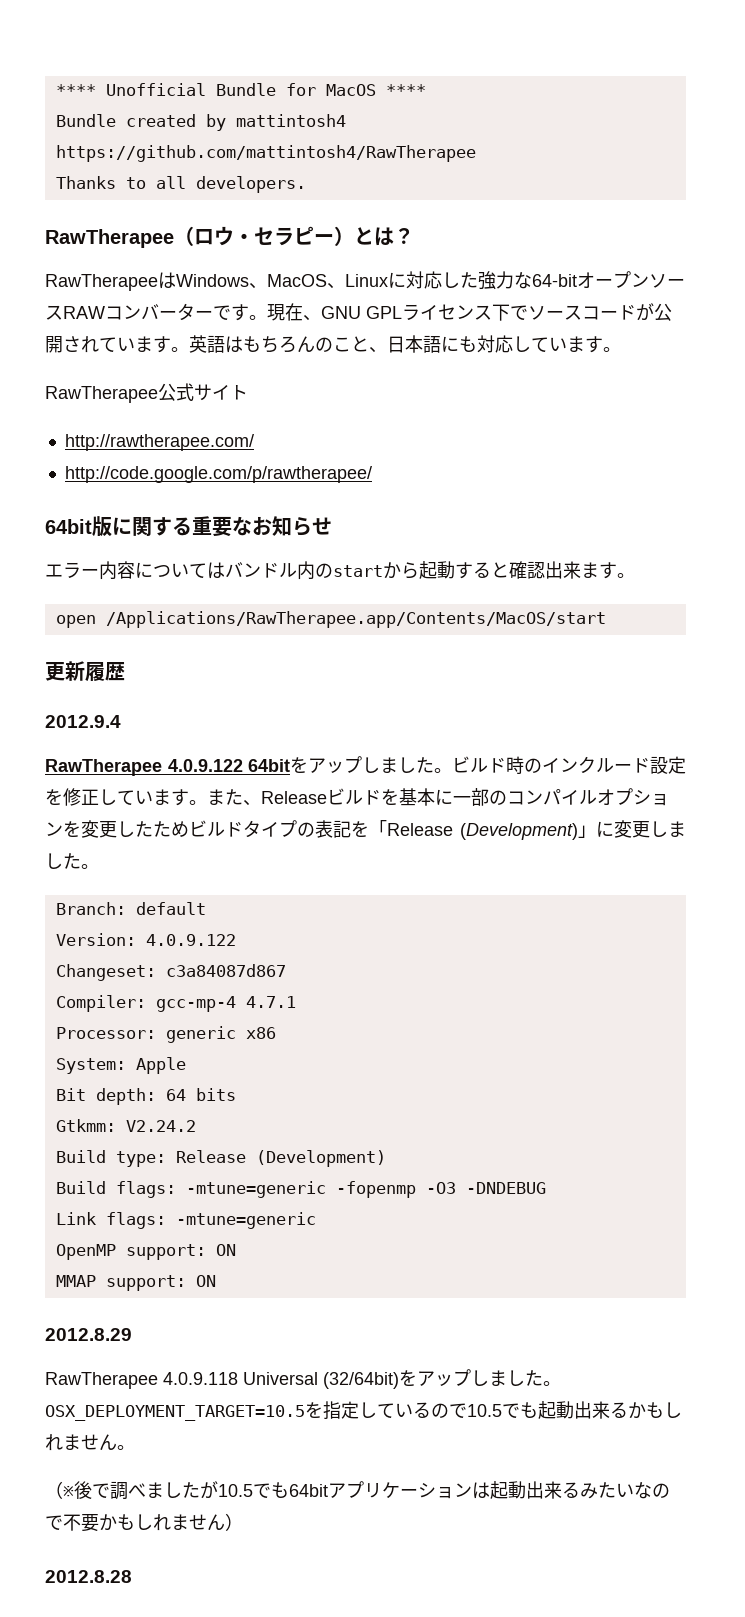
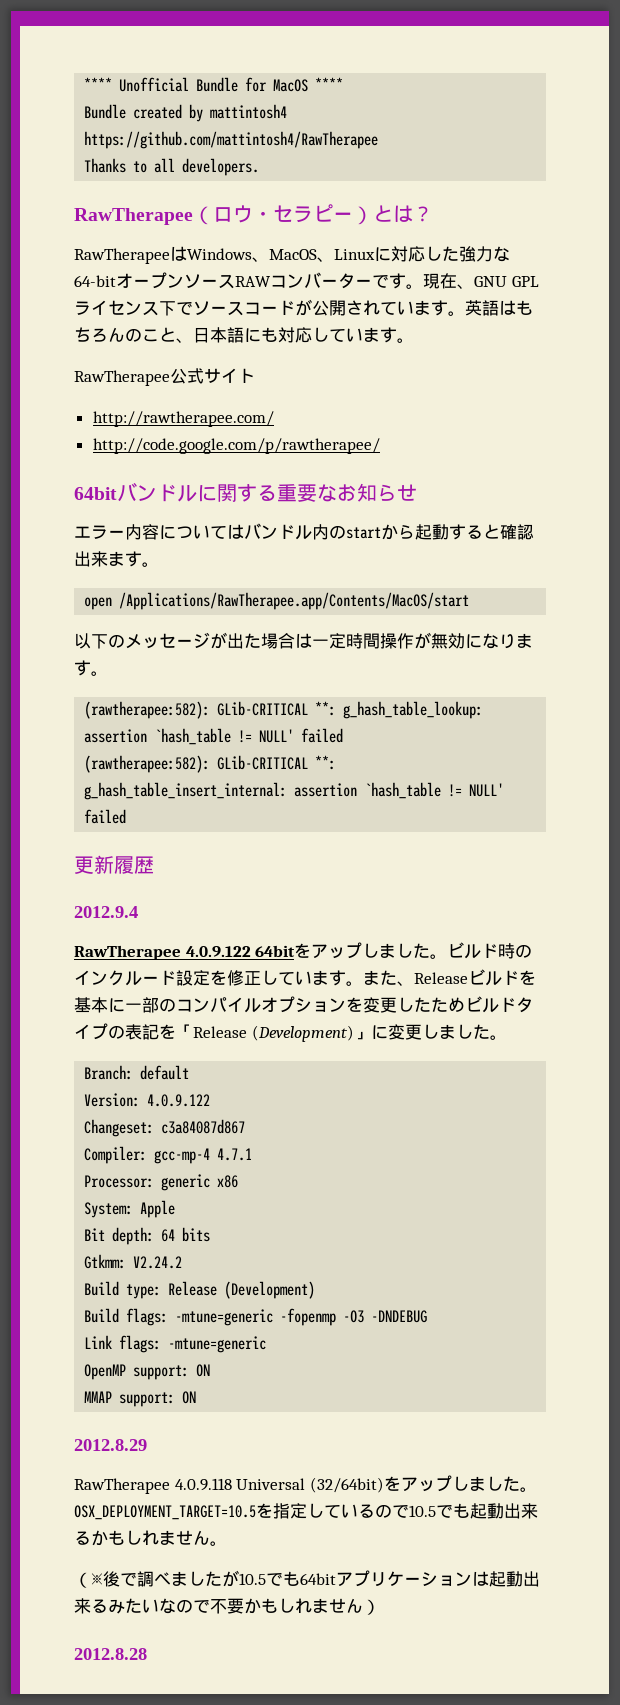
- 64bit版に関する重要なお知らせ
+ 64bitバンドルに関する重要なお知らせ
+ 以下のメッセージが出た場合は一定時間操作が無効になります。
+ (rawtherapee:582): GLib-CRITICAL **: g_hash_table_lookup: assertion `hash_table != NULL' failed
+ (rawtherapee:582): GLib-CRITICAL **: g_hash_table_insert_internal: assertion `hash_table != NULL' failed

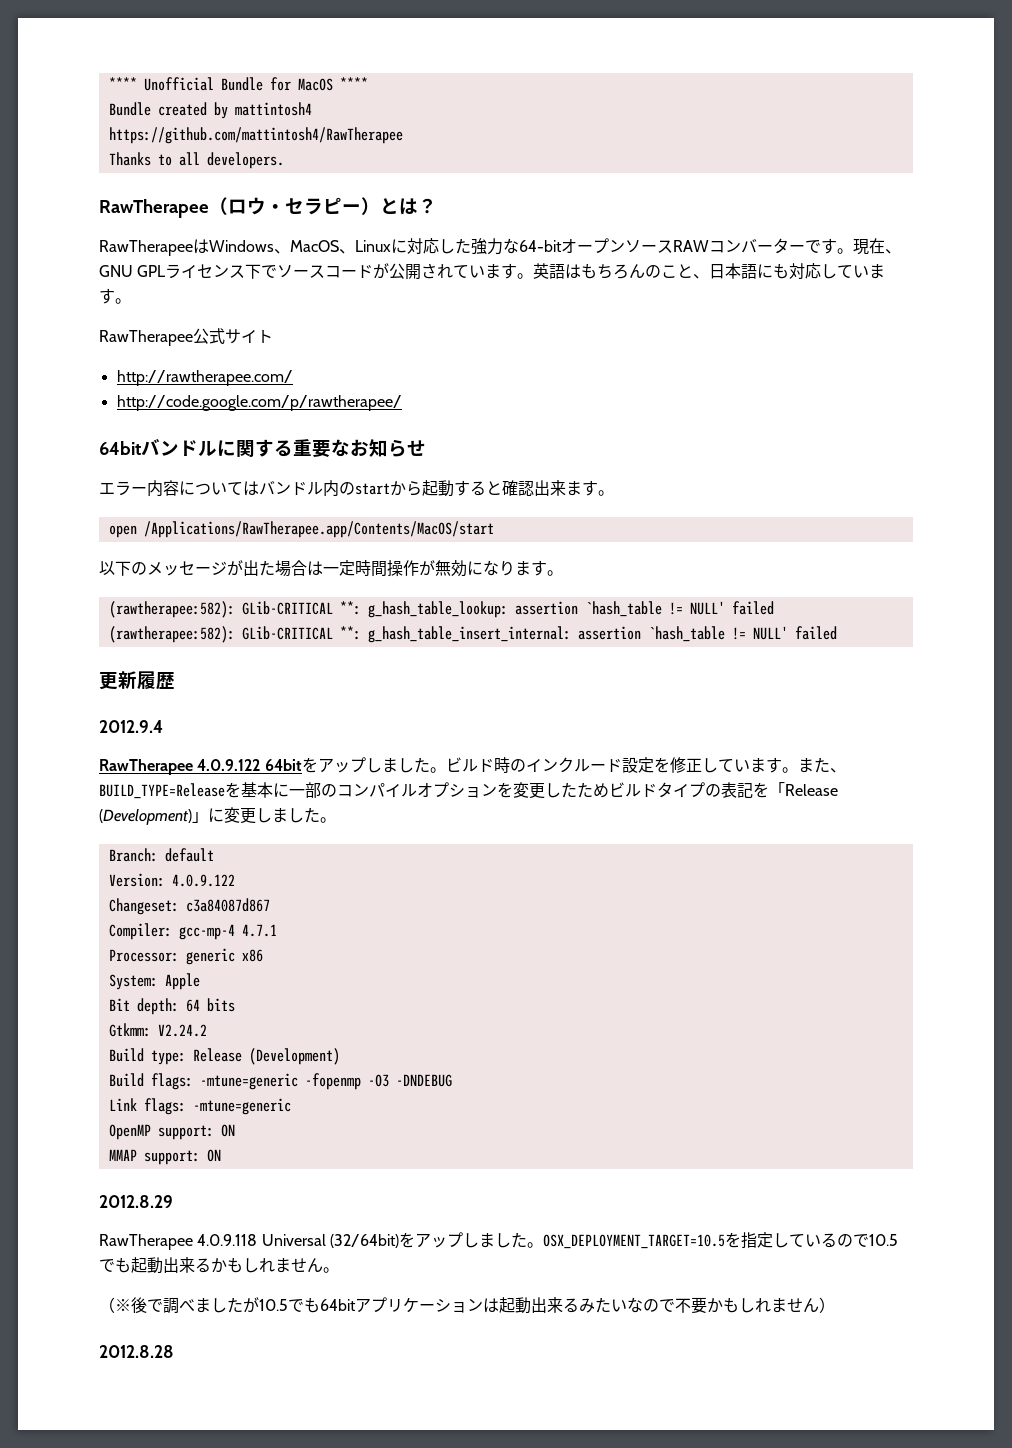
- また、Releaseビルドを基本に一部のコンパイルオプションを変更したためビルドタイプの表記を「Release (Development)」に変更しました。
+ また、BUILD_TYPE=Releaseを基本に一部のコンパイルオプションを変更したためビルドタイプの表記を「Release (Development)」に変更しました。

